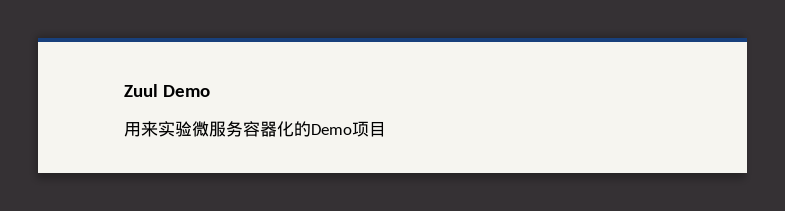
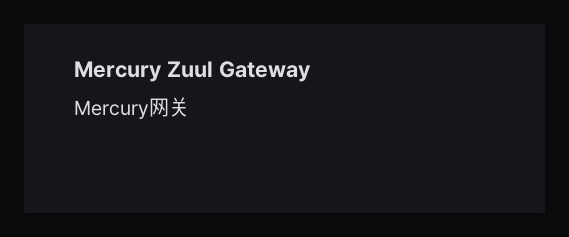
- Zuul Demo
- 用来实验微服务容器化的Demo项目
+ Mercury Zuul Gateway
+ Mercury网关

